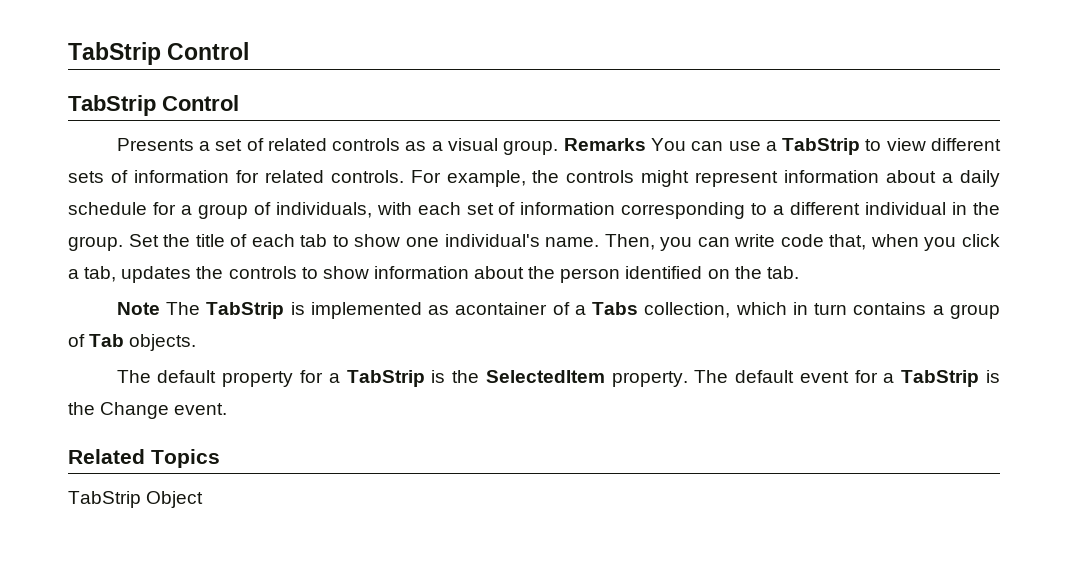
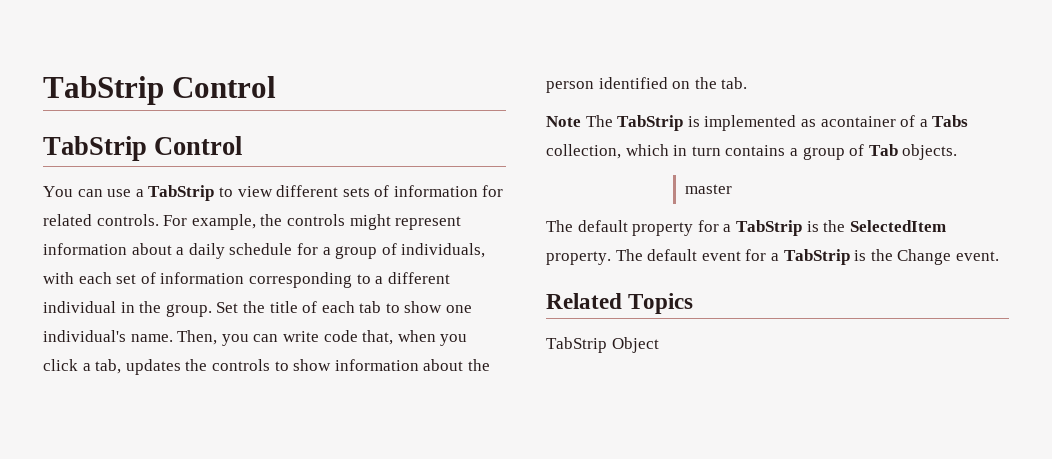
- Presents a set of related controls as a visual group. Remarks You can use a TabStrip to view different sets of information for related controls.
+ You can use a TabStrip to view different sets of information for related controls.
+ master

